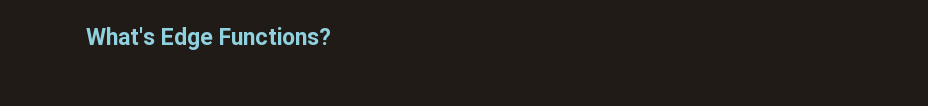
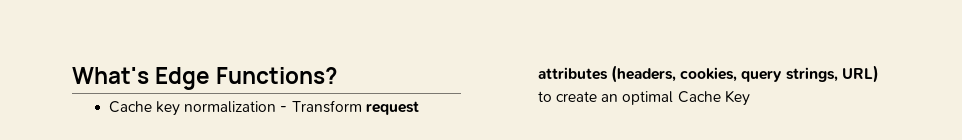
+ Cache key normalization - Transform request attributes (headers, cookies, query strings, URL) to create an optimal Cache Key

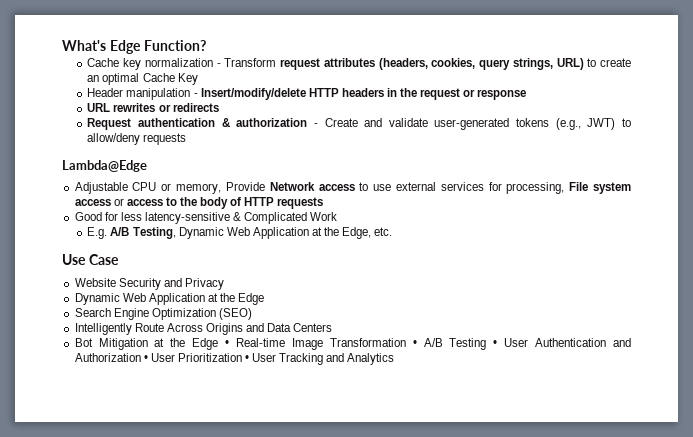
- What's Edge Functions?
+ What's Edge Function?
+ Header manipulation - Insert/modify/delete HTTP headers in the request or response
+ URL rewrites or redirects
+ Request authentication & authorization - Create and validate user-generated tokens (e.g., JWT) to allow/deny requests
+ Lambda@Edge
+ Adjustable CPU or memory, Provide Network access to use external services for processing, File system access or access to the body of HTTP requests
+ Good for less latency-sensitive & Complicated Work
+ E.g. A/B Testing, Dynamic Web Application at the Edge, etc.
+ Use Case
+ Website Security and Privacy
+ Dynamic Web Application at the Edge
+ Search Engine Optimization (SEO)
+ Intelligently Route Across Origins and Data Centers
+ Bot Mitigation at the Edge • Real-time Image Transformation • A/B Testing • User Authentication and Authorization • User Prioritization • User Tracking and Analytics

